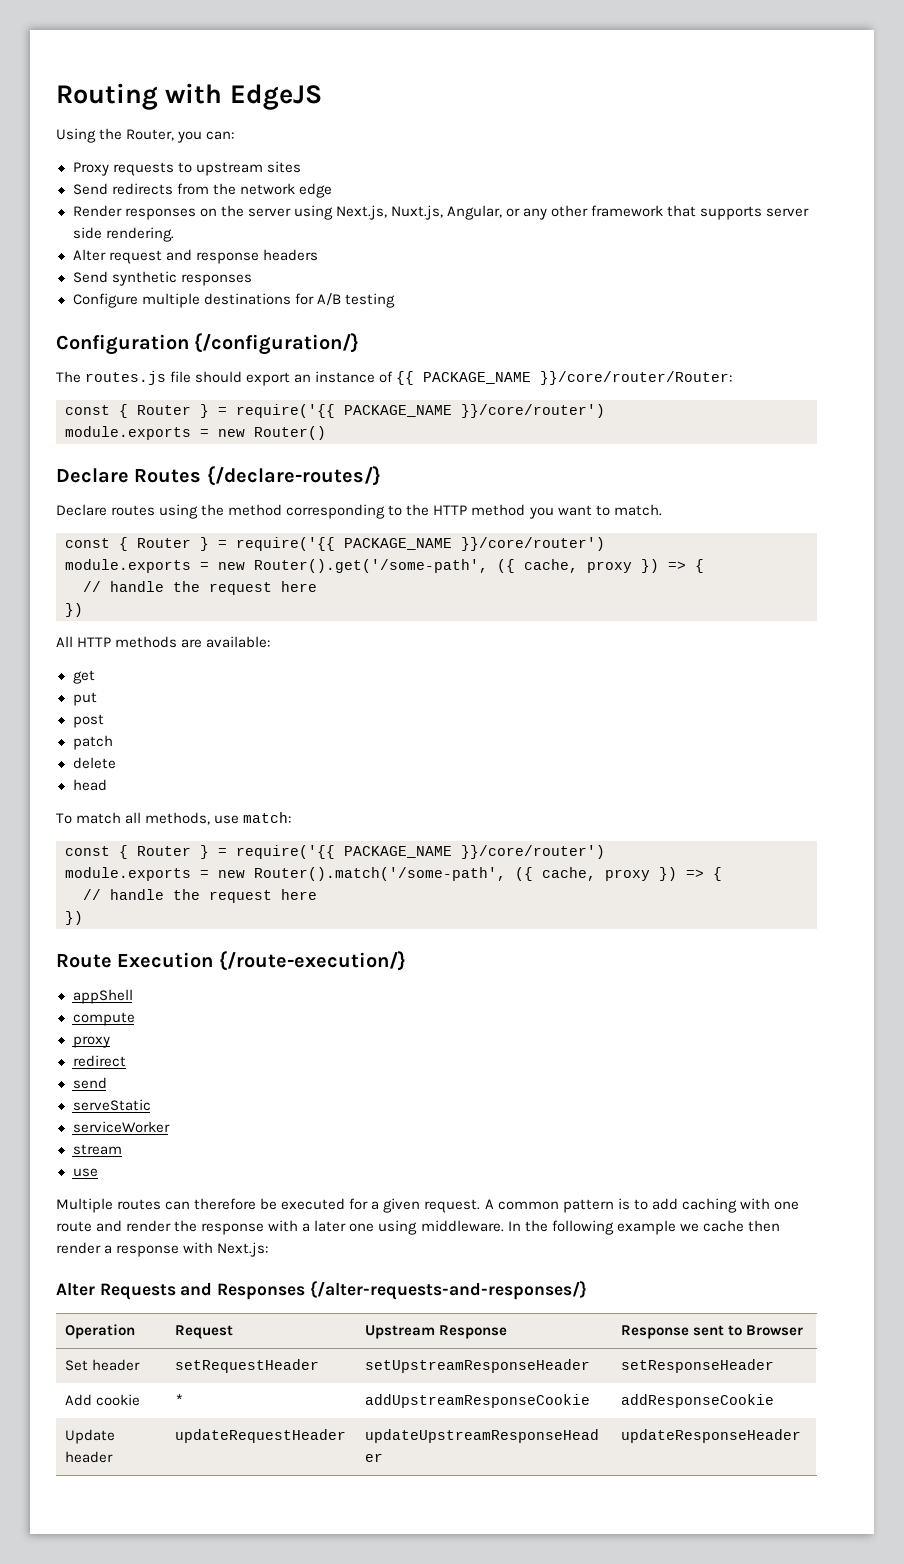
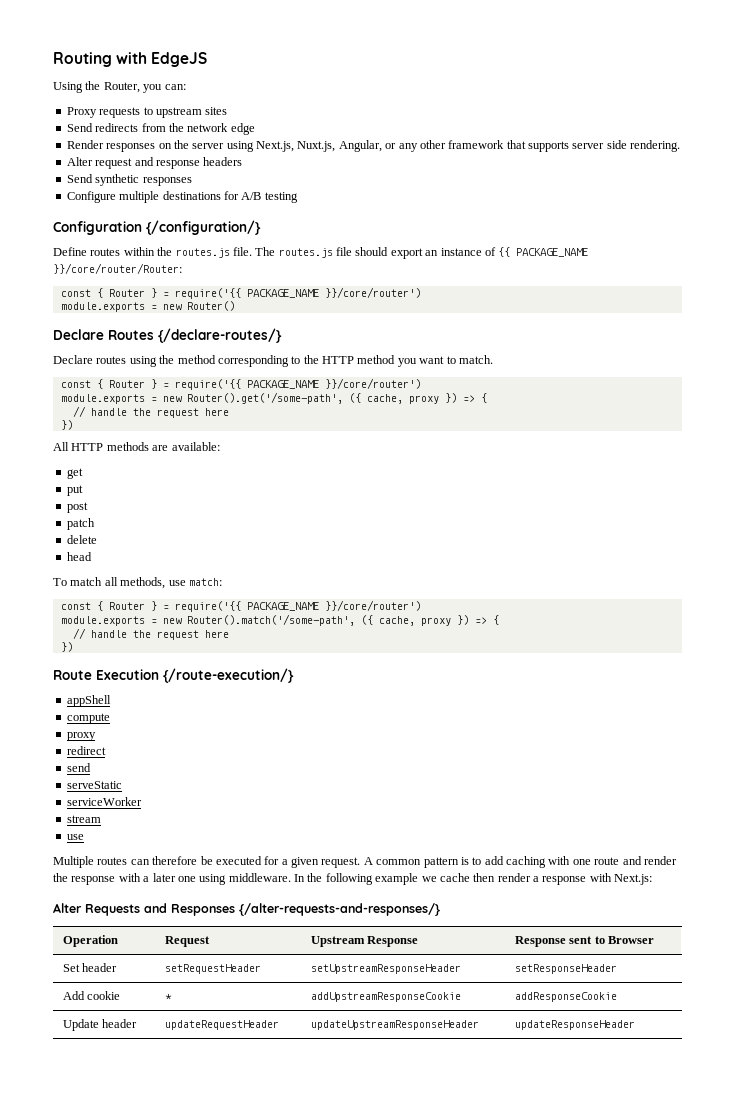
+ Define routes within the routes.js file.

